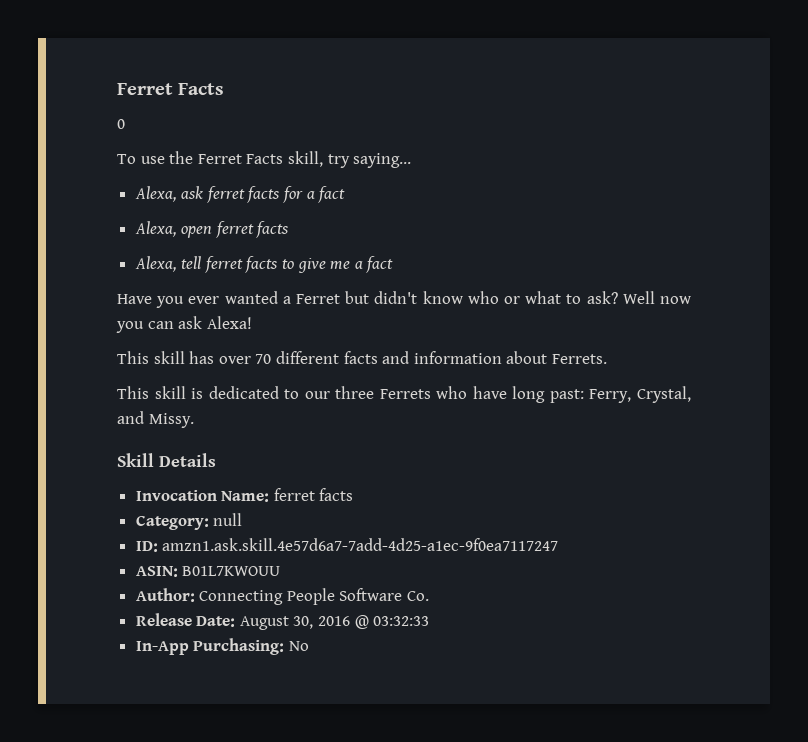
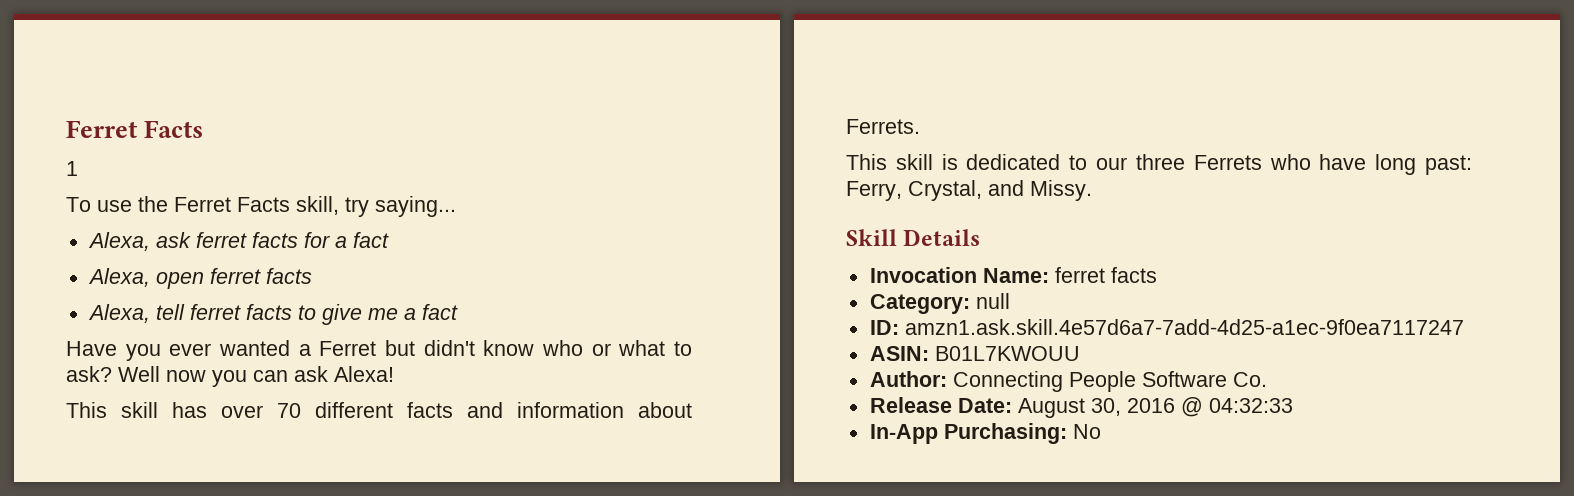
- 0
+ 1
- Release Date: August 30, 2016 @ 03:32:33
+ Release Date: August 30, 2016 @ 04:32:33

